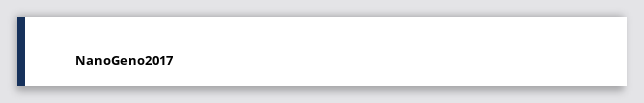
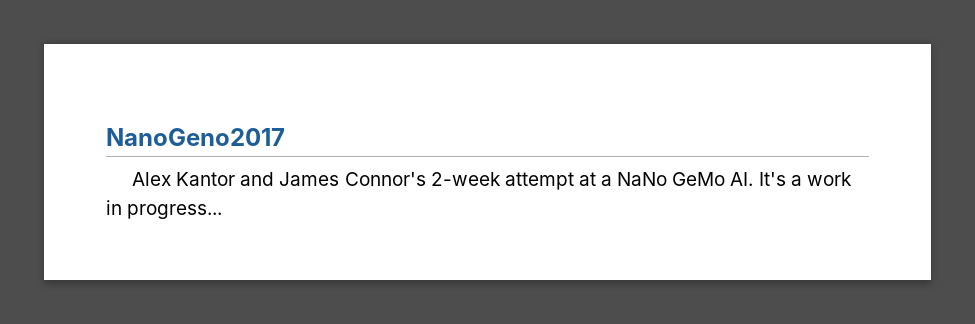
+ Alex Kantor and James Connor's 2-week attempt at a NaNo GeMo AI. It's a work in progress...

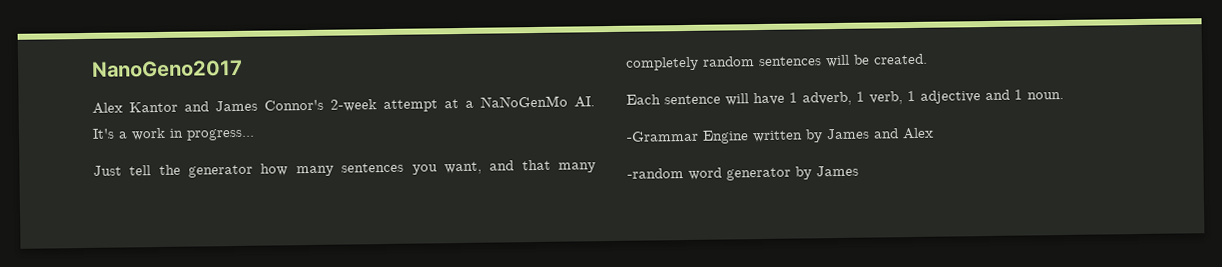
- Alex Kantor and James Connor's 2-week attempt at a NaNo GeMo AI. It's a work in progress...
+ Alex Kantor and James Connor's 2-week attempt at a NaNoGenMo AI. It's a work in progress...
+ Just tell the generator how many sentences you want, and that many completely random sentences will be created.
+ Each sentence will have 1 adverb, 1 verb, 1 adjective and 1 noun.
+ -Grammar Engine written by James and Alex
+ -random word generator by James

